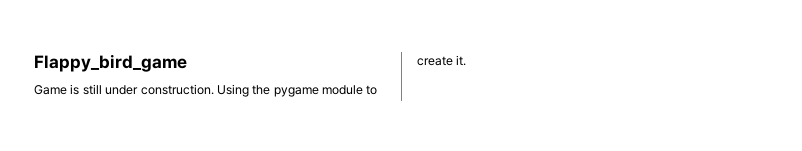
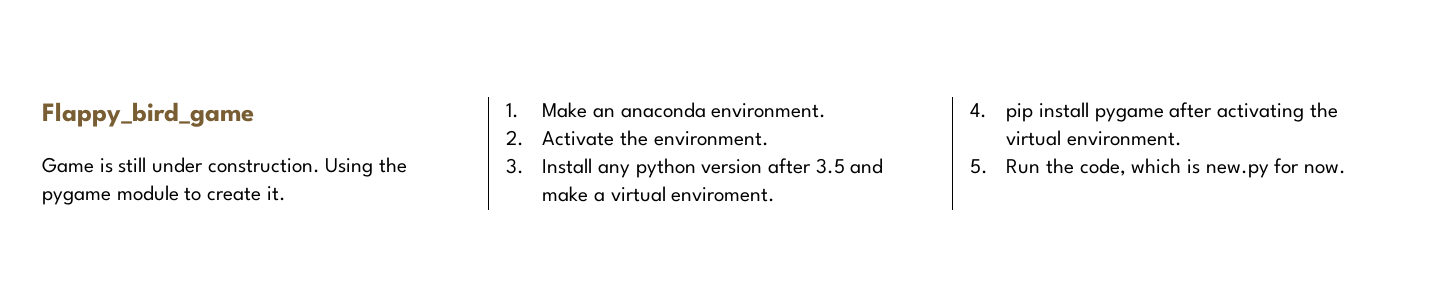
+ 1. Make an anaconda environment.
+ 2. Activate the environment.
+ 3. Install any python version after 3.5 and make a virtual enviroment.
+ 4. pip install pygame after activating the virtual environment.
+ 5. Run the code, which is new.py for now.

